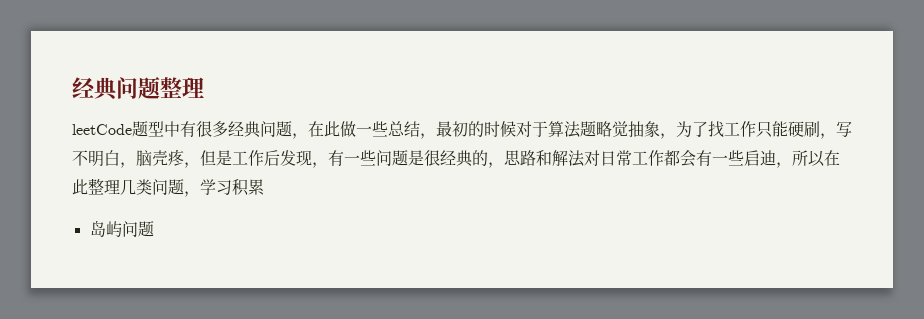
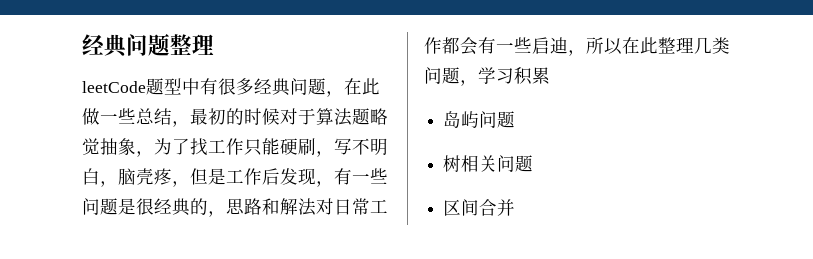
+ 树相关问题
+ 区间合并

